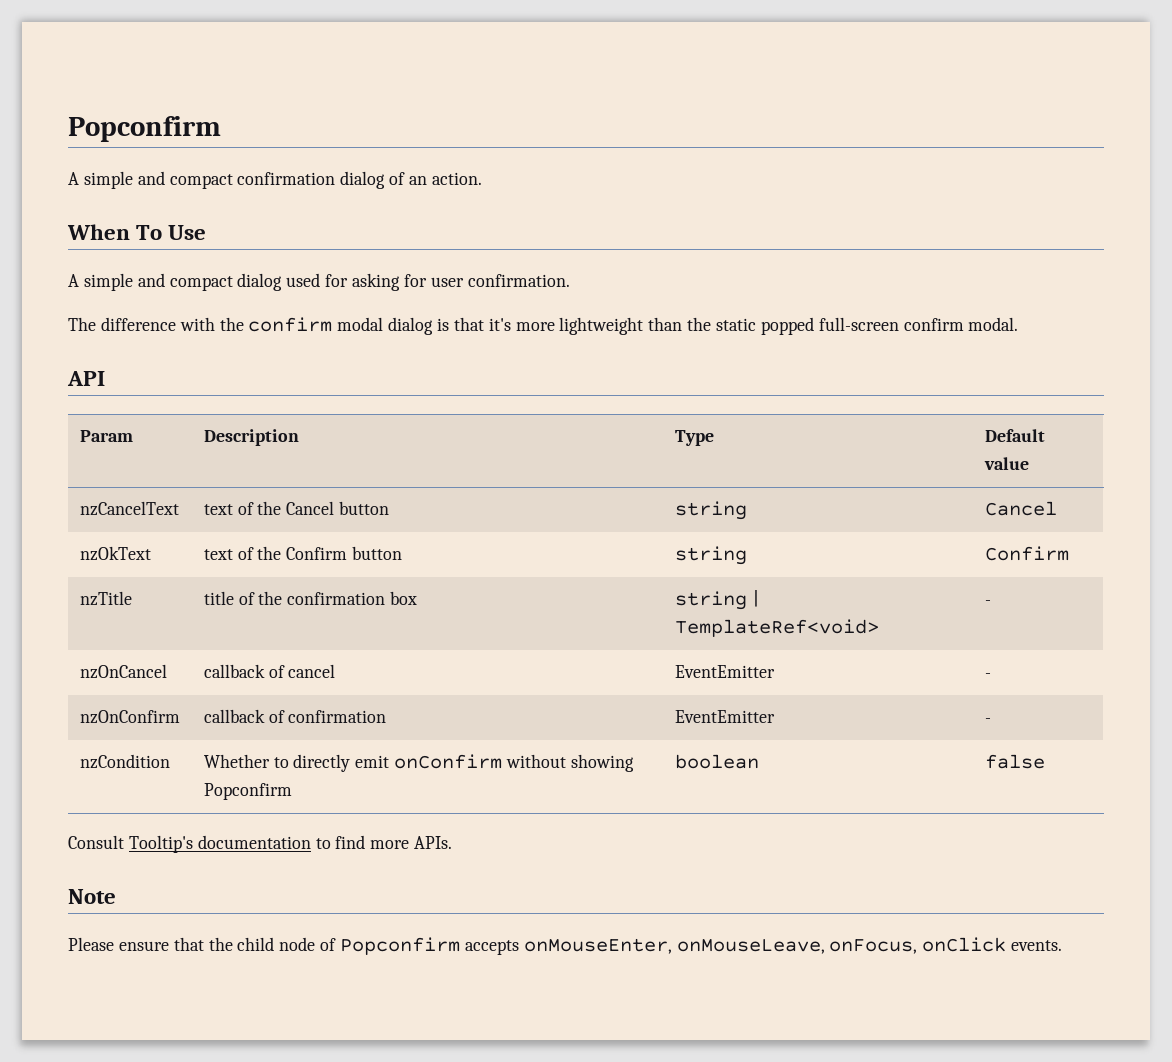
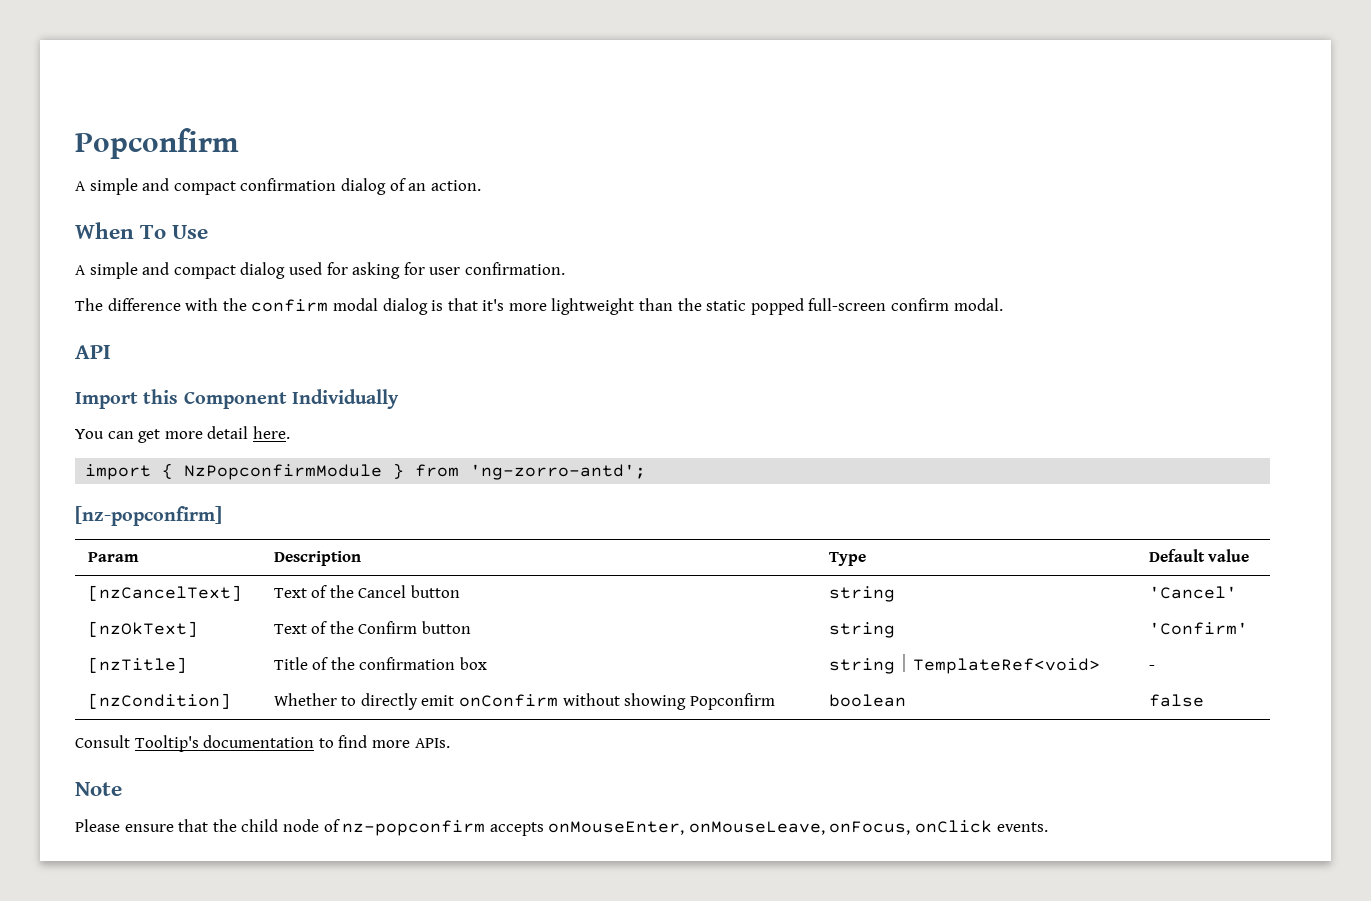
+ Import this Component Individually
+ You can get more detail here.
+ import { NzPopconfirmModule } from 'ng-zorro-antd';
+ [nz-popconfirm]
- nzCancelText | text of the Cancel button | string | Cancel
- nzOkText | text of the Confirm button | string | Confirm
- nzTitle | title of the confirmation box | string丨TemplateRef<void> | -
+ [nzCancelText] | Text of the Cancel button | string | 'Cancel'
+ [nzOkText] | Text of the Confirm button | string | 'Confirm'
+ [nzTitle] | Title of the confirmation box | string｜TemplateRef<void> | -
- nzOnCancel | callback of cancel | EventEmitter | -
- nzOnConfirm | callback of confirmation | EventEmitter | -
- nzCondition | Whether to directly emit onConfirm without showing Popconfirm | boolean | false
+ [nzCondition] | Whether to directly emit onConfirm without showing Popconfirm | boolean | false
- Please ensure that the child node of Popconfirm accepts onMouseEnter, onMouseLeave, onFocus, onClick events.
+ Please ensure that the child node of nz-popconfirm accepts onMouseEnter, onMouseLeave, onFocus, onClick events.

